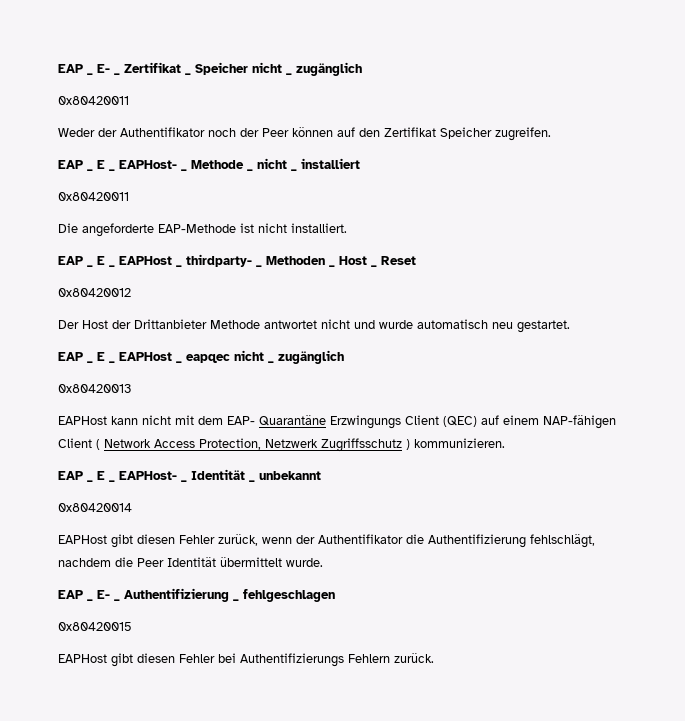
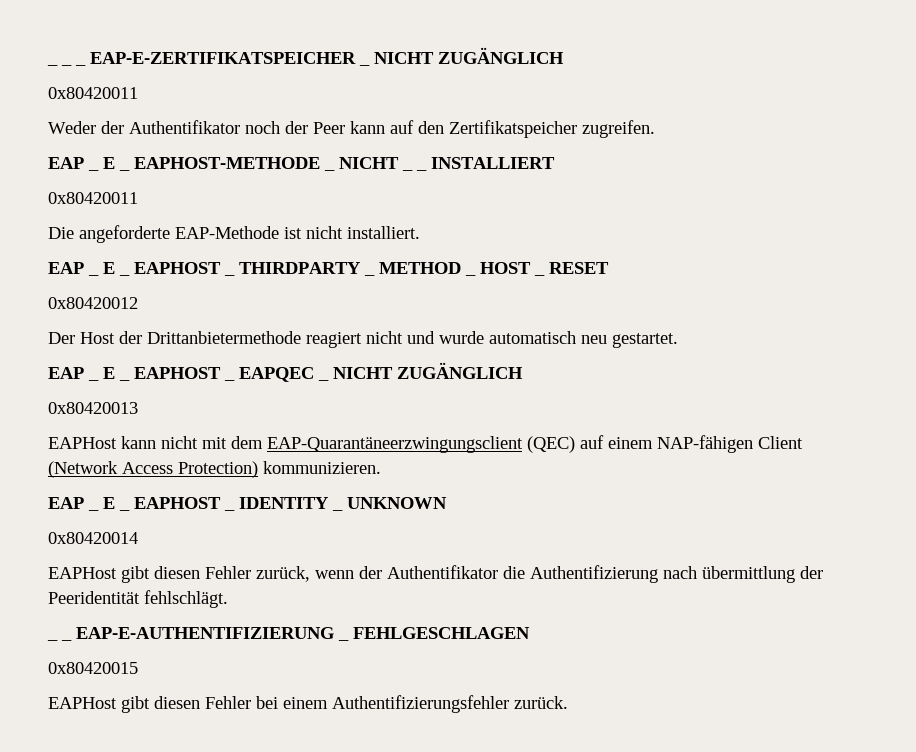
- EAP _ E- _ Zertifikat _ Speicher nicht _ zugänglich
+ _ _ _ EAP-E-ZERTIFIKATSPEICHER _ NICHT ZUGÄNGLICH
- Weder der Authentifikator noch der Peer können auf den Zertifikat Speicher zugreifen.
+ Weder der Authentifikator noch der Peer kann auf den Zertifikatspeicher zugreifen.
- EAP _ E _ EAPHost- _ Methode _ nicht _ installiert
+ EAP _ E _ EAPHOST-METHODE _ NICHT _ _ INSTALLIERT
- EAP _ E _ EAPHost _ thirdparty- _ Methoden _ Host _ Reset
+ EAP _ E _ EAPHOST _ THIRDPARTY _ METHOD _ HOST _ RESET
- Der Host der Drittanbieter Methode antwortet nicht und wurde automatisch neu gestartet.
+ Der Host der Drittanbietermethode reagiert nicht und wurde automatisch neu gestartet.
- EAP _ E _ EAPHost _ eapqec nicht _ zugänglich
+ EAP _ E _ EAPHOST _ EAPQEC _ NICHT ZUGÄNGLICH
- EAPHost kann nicht mit dem EAP- Quarantäne Erzwingungs Client (QEC) auf einem NAP-fähigen Client ( Network Access Protection, Netzwerk Zugriffsschutz ) kommunizieren.
+ EAPHost kann nicht mit dem EAP-Quarantäneerzwingungsclient (QEC) auf einem NAP-fähigen Client (Network Access Protection) kommunizieren.
- EAP _ E _ EAPHost- _ Identität _ unbekannt
+ EAP _ E _ EAPHOST _ IDENTITY _ UNKNOWN
- EAPHost gibt diesen Fehler zurück, wenn der Authentifikator die Authentifizierung fehlschlägt, nachdem die Peer Identität übermittelt wurde.
- EAP _ E- _ Authentifizierung _ fehlgeschlagen
+ EAPHost gibt diesen Fehler zurück, wenn der Authentifikator die Authentifizierung nach übermittlung der Peeridentität fehlschlägt.
+ _ _ EAP-E-AUTHENTIFIZIERUNG _ FEHLGESCHLAGEN
- EAPHost gibt diesen Fehler bei Authentifizierungs Fehlern zurück.
+ EAPHost gibt diesen Fehler bei einem Authentifizierungsfehler zurück.

